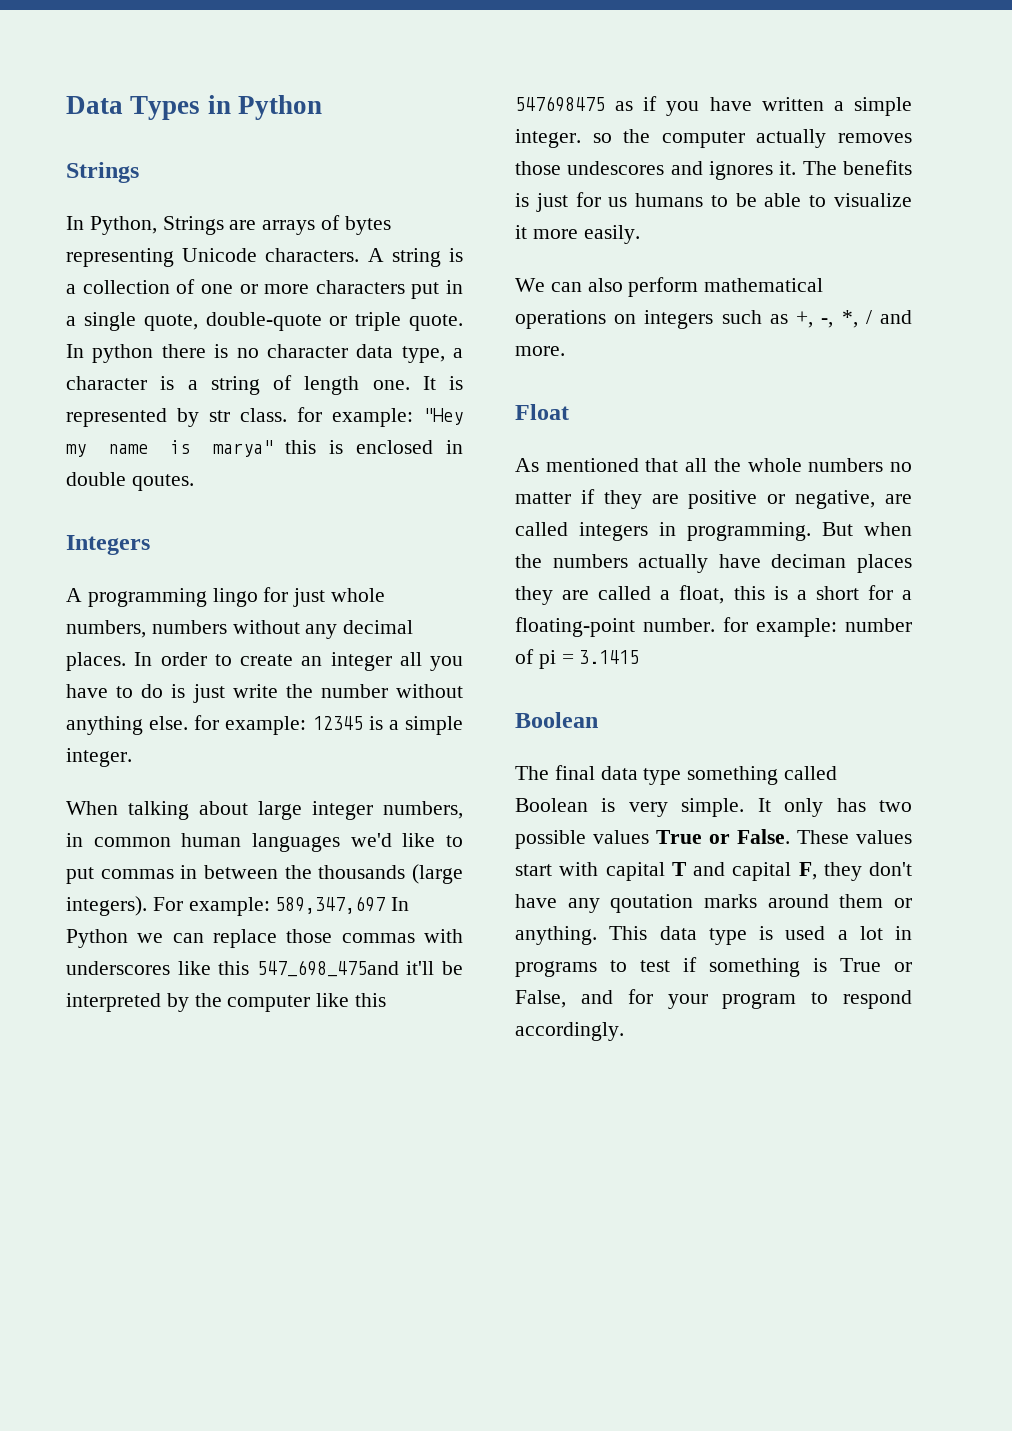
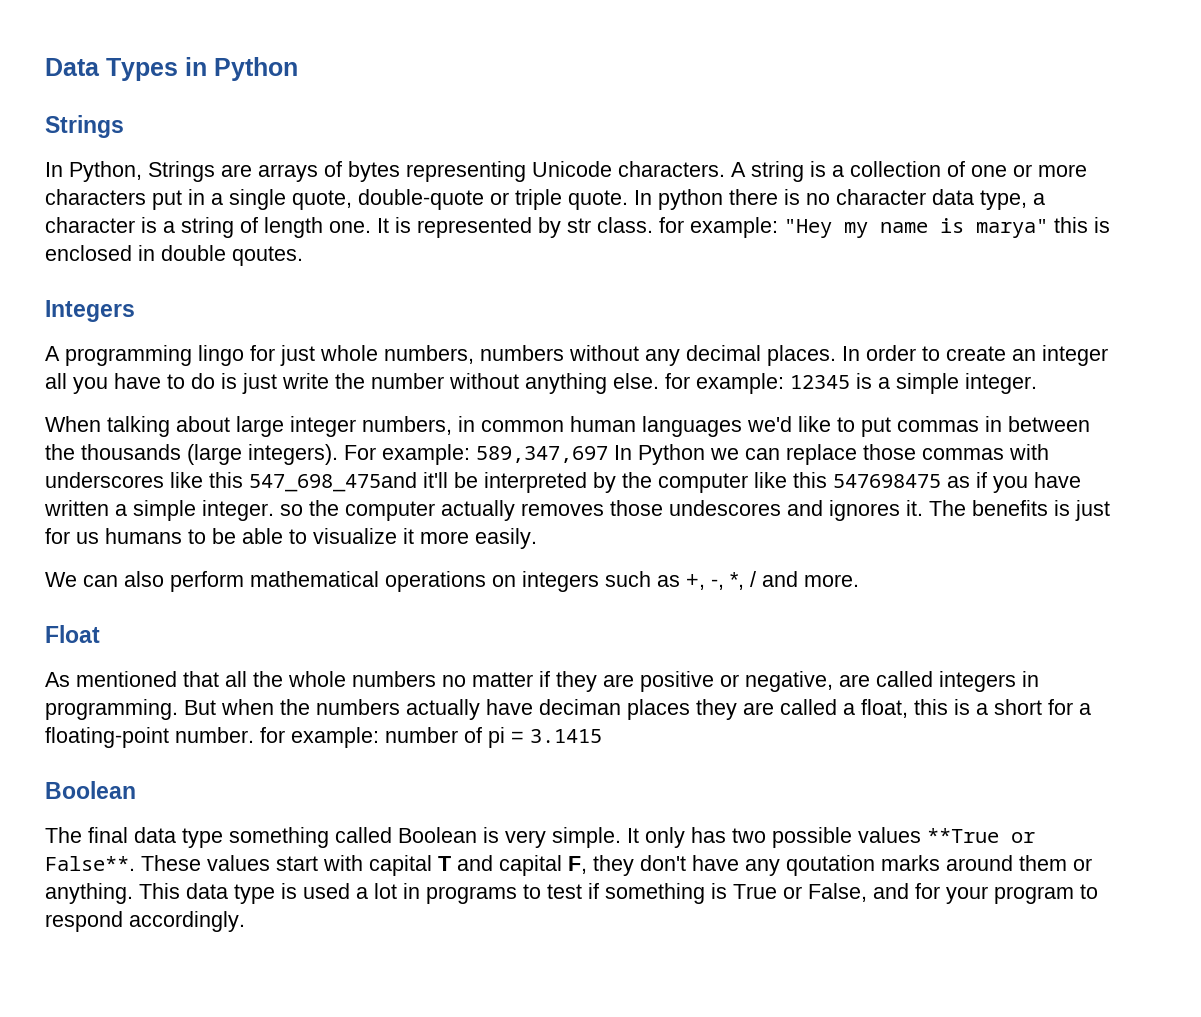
- It only has two possible values True or False.
+ It only has two possible values **True or False**.

